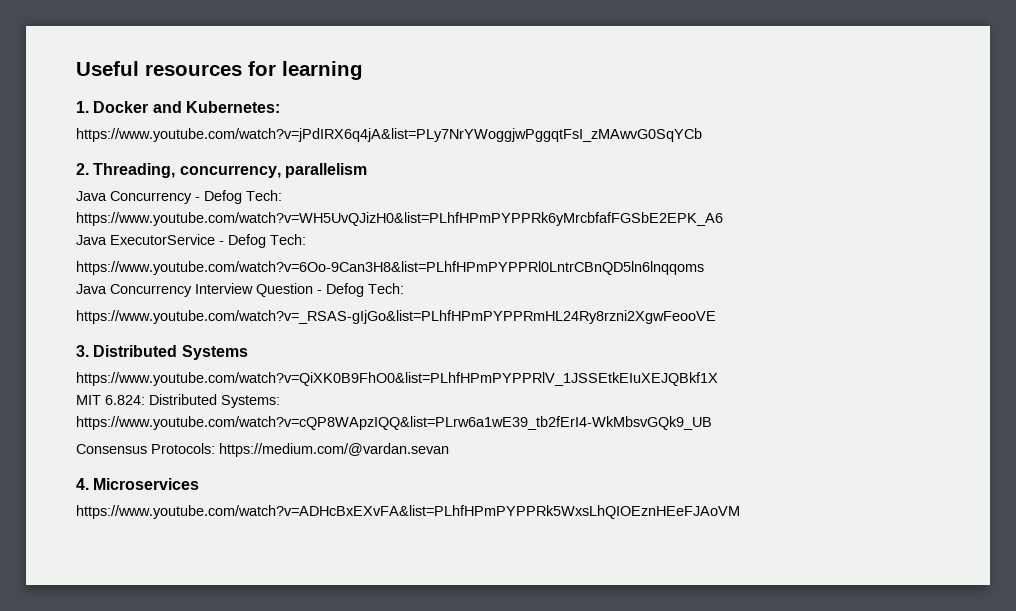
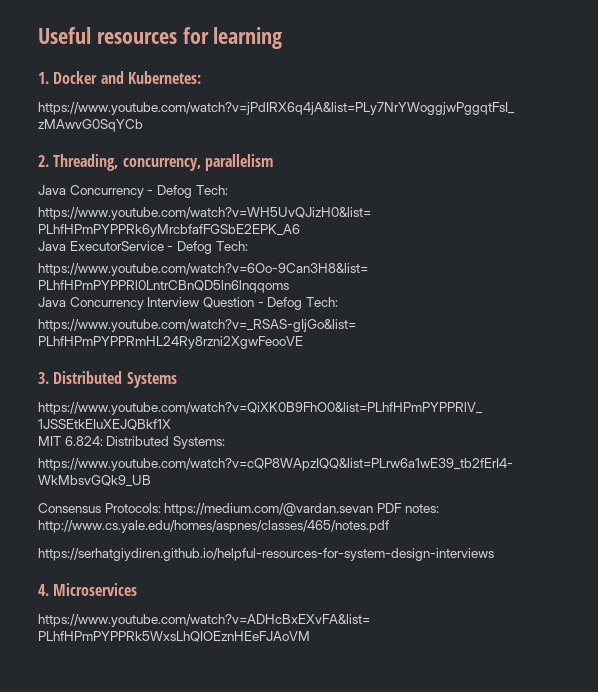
- Consensus Protocols: https://medium.com/@vardan.sevan
+ Consensus Protocols: https://medium.com/@vardan.sevan PDF notes: http://www.cs.yale.edu/homes/aspnes/classes/465/notes.pdf
+ https://serhatgiydiren.github.io/helpful-resources-for-system-design-interviews

